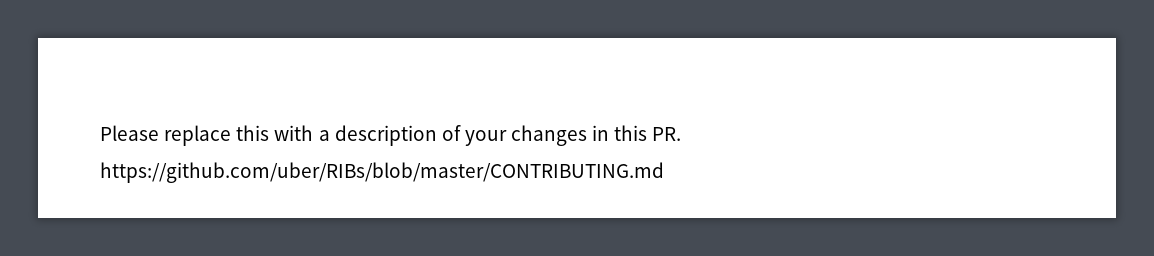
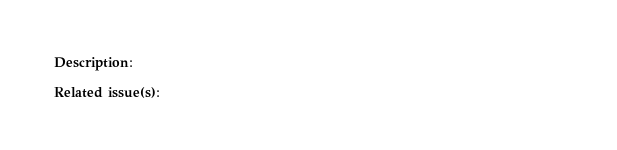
- Please replace this with a description of your changes in this PR.
- https://github.com/uber/RIBs/blob/master/CONTRIBUTING.md
+ Description:
+ Related issue(s):

